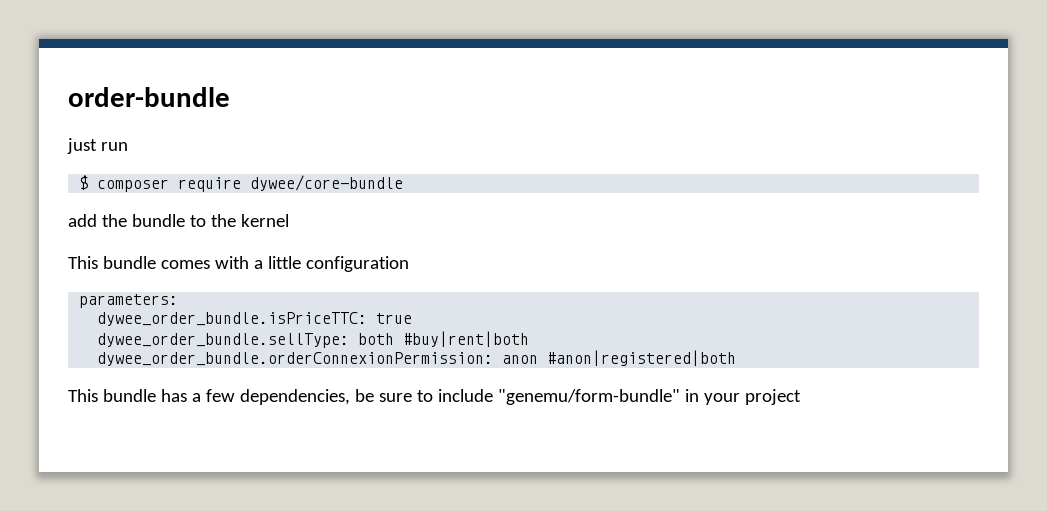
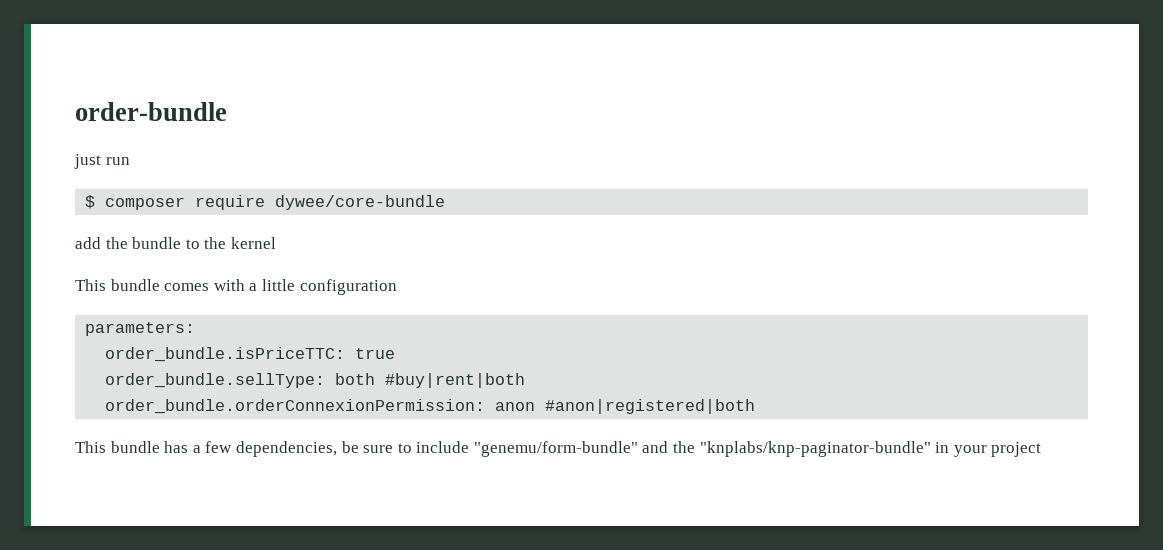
- dywee_order_bundle.isPriceTTC: true
+ order_bundle.isPriceTTC: true
- dywee_order_bundle.sellType: both #buy|rent|both
+ order_bundle.sellType: both #buy|rent|both
- dywee_order_bundle.orderConnexionPermission: anon #anon|registered|both
+ order_bundle.orderConnexionPermission: anon #anon|registered|both
- This bundle has a few dependencies, be sure to include "genemu/form-bundle" in your project
+ This bundle has a few dependencies, be sure to include "genemu/form-bundle" and the "knplabs/knp-paginator-bundle" in your project

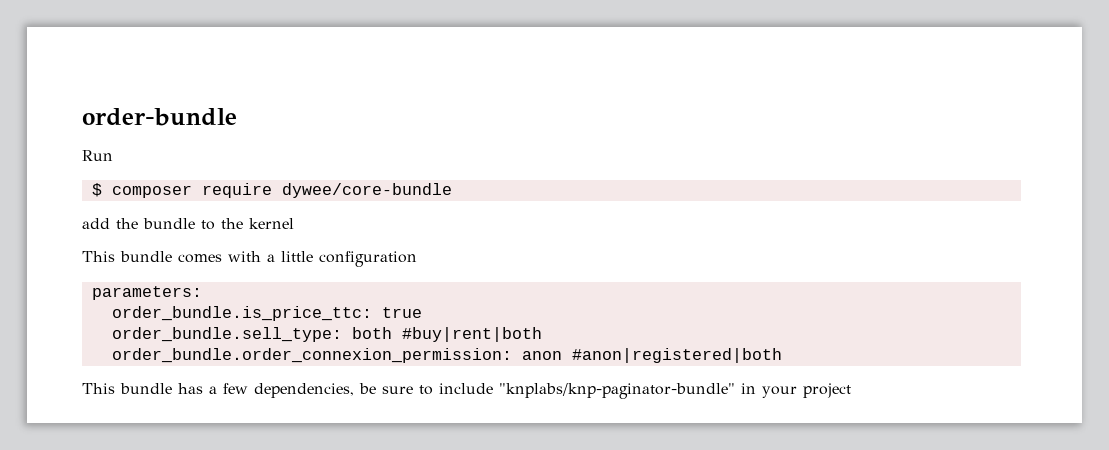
- just run
+ Run
- order_bundle.isPriceTTC: true
+ order_bundle.is_price_ttc: true
- order_bundle.sellType: both #buy|rent|both
+ order_bundle.sell_type: both #buy|rent|both
- order_bundle.orderConnexionPermission: anon #anon|registered|both
+ order_bundle.order_connexion_permission: anon #anon|registered|both
- This bundle has a few dependencies, be sure to include "genemu/form-bundle" and the "knplabs/knp-paginator-bundle" in your project
+ This bundle has a few dependencies, be sure to include "knplabs/knp-paginator-bundle" in your project

